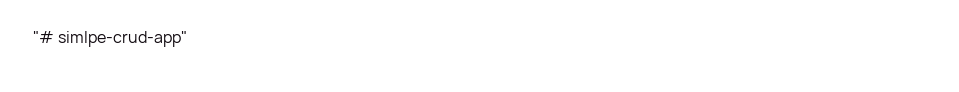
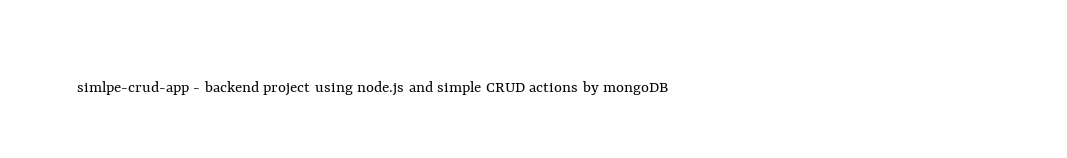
- "# simlpe-crud-app"
+ simlpe-crud-app - backend project using node.js and simple CRUD actions by mongoDB

